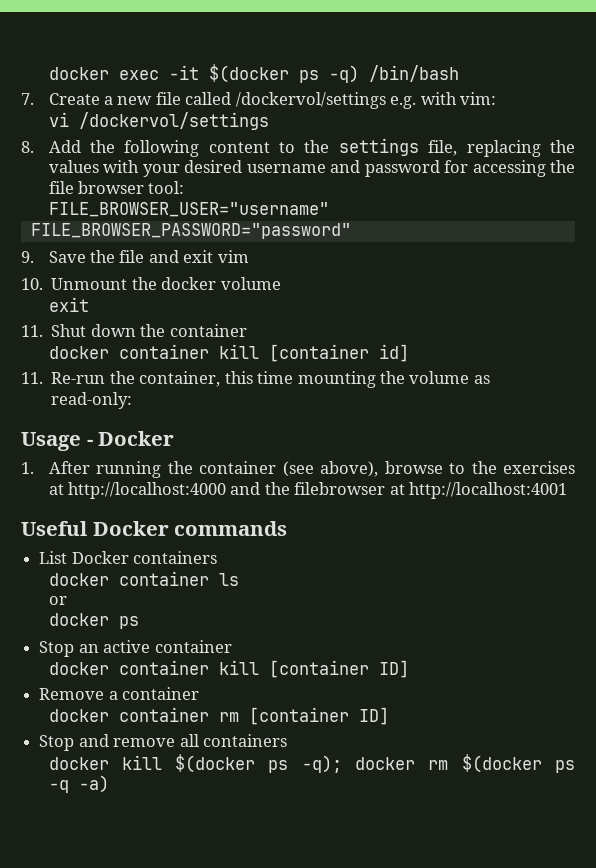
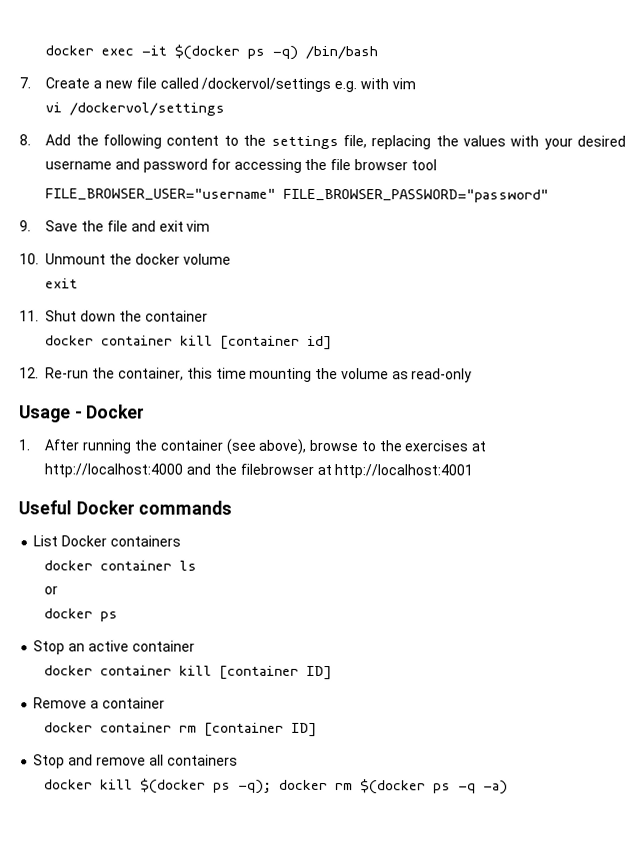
- 7. Create a new file called /dockervol/settings e.g. with vim:
+ 7. Create a new file called /dockervol/settings e.g. with vim
- 8. Add the following content to the settings file, replacing the values with your desired username and password for accessing the file browser tool:
+ 8. Add the following content to the settings file, replacing the values with your desired username and password for accessing the file browser tool
- FILE_BROWSER_USER="username"
- FILE_BROWSER_PASSWORD="password"
+ FILE_BROWSER_USER="username" FILE_BROWSER_PASSWORD="password"
- 11. Re-run the container, this time mounting the volume as read-only:
+ 12. Re-run the container, this time mounting the volume as read-only

